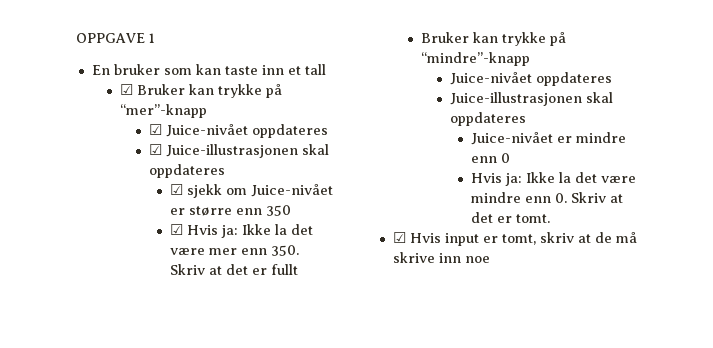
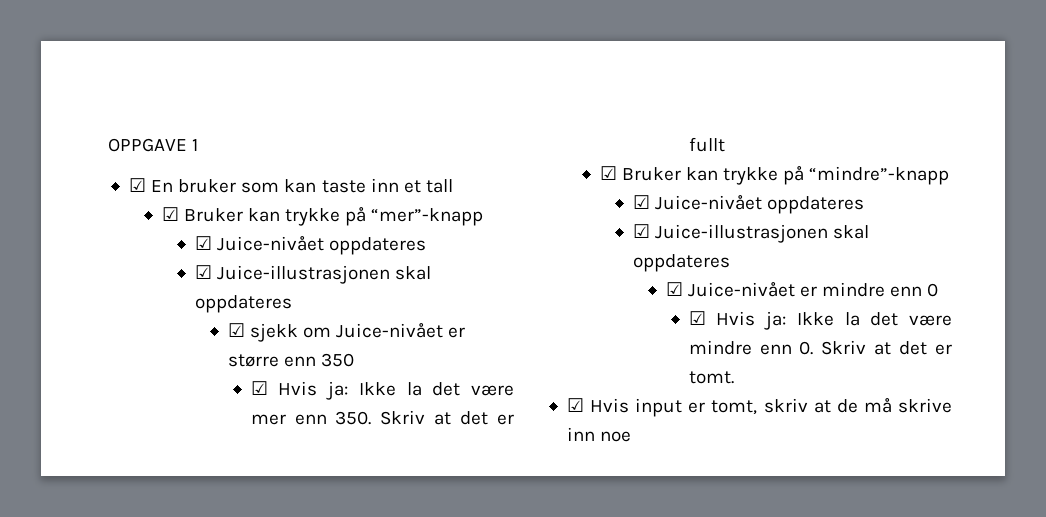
- En bruker som kan taste inn et tall
+ ☑ En bruker som kan taste inn et tall
- Bruker kan trykke på “mindre”-knapp
- Juice-nivået oppdateres
- Juice-illustrasjonen skal oppdateres
- Juice-nivået er mindre enn 0
+ ☑ Bruker kan trykke på “mindre”-knapp
+ ☑ Juice-nivået oppdateres
+ ☑ Juice-illustrasjonen skal oppdateres
+ ☑ Juice-nivået er mindre enn 0
- Hvis ja: Ikke la det være mindre enn 0. Skriv at det er tomt.
+ ☑ Hvis ja: Ikke la det være mindre enn 0. Skriv at det er tomt.

